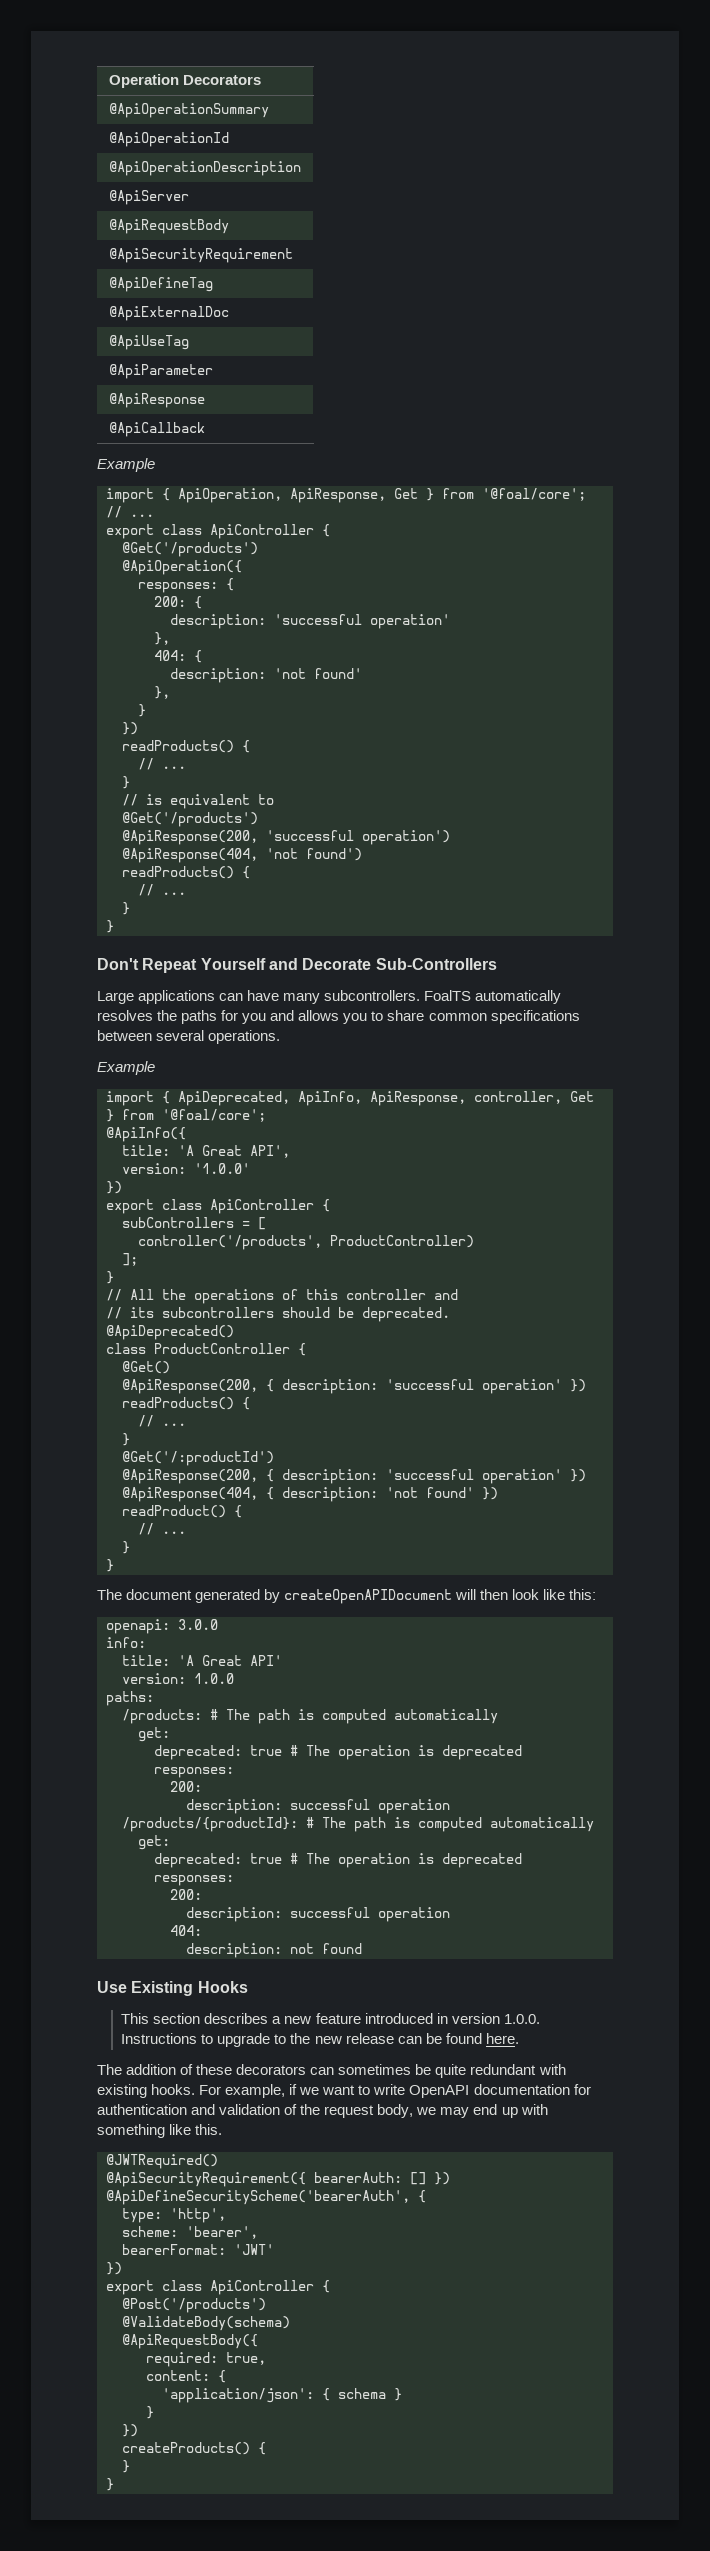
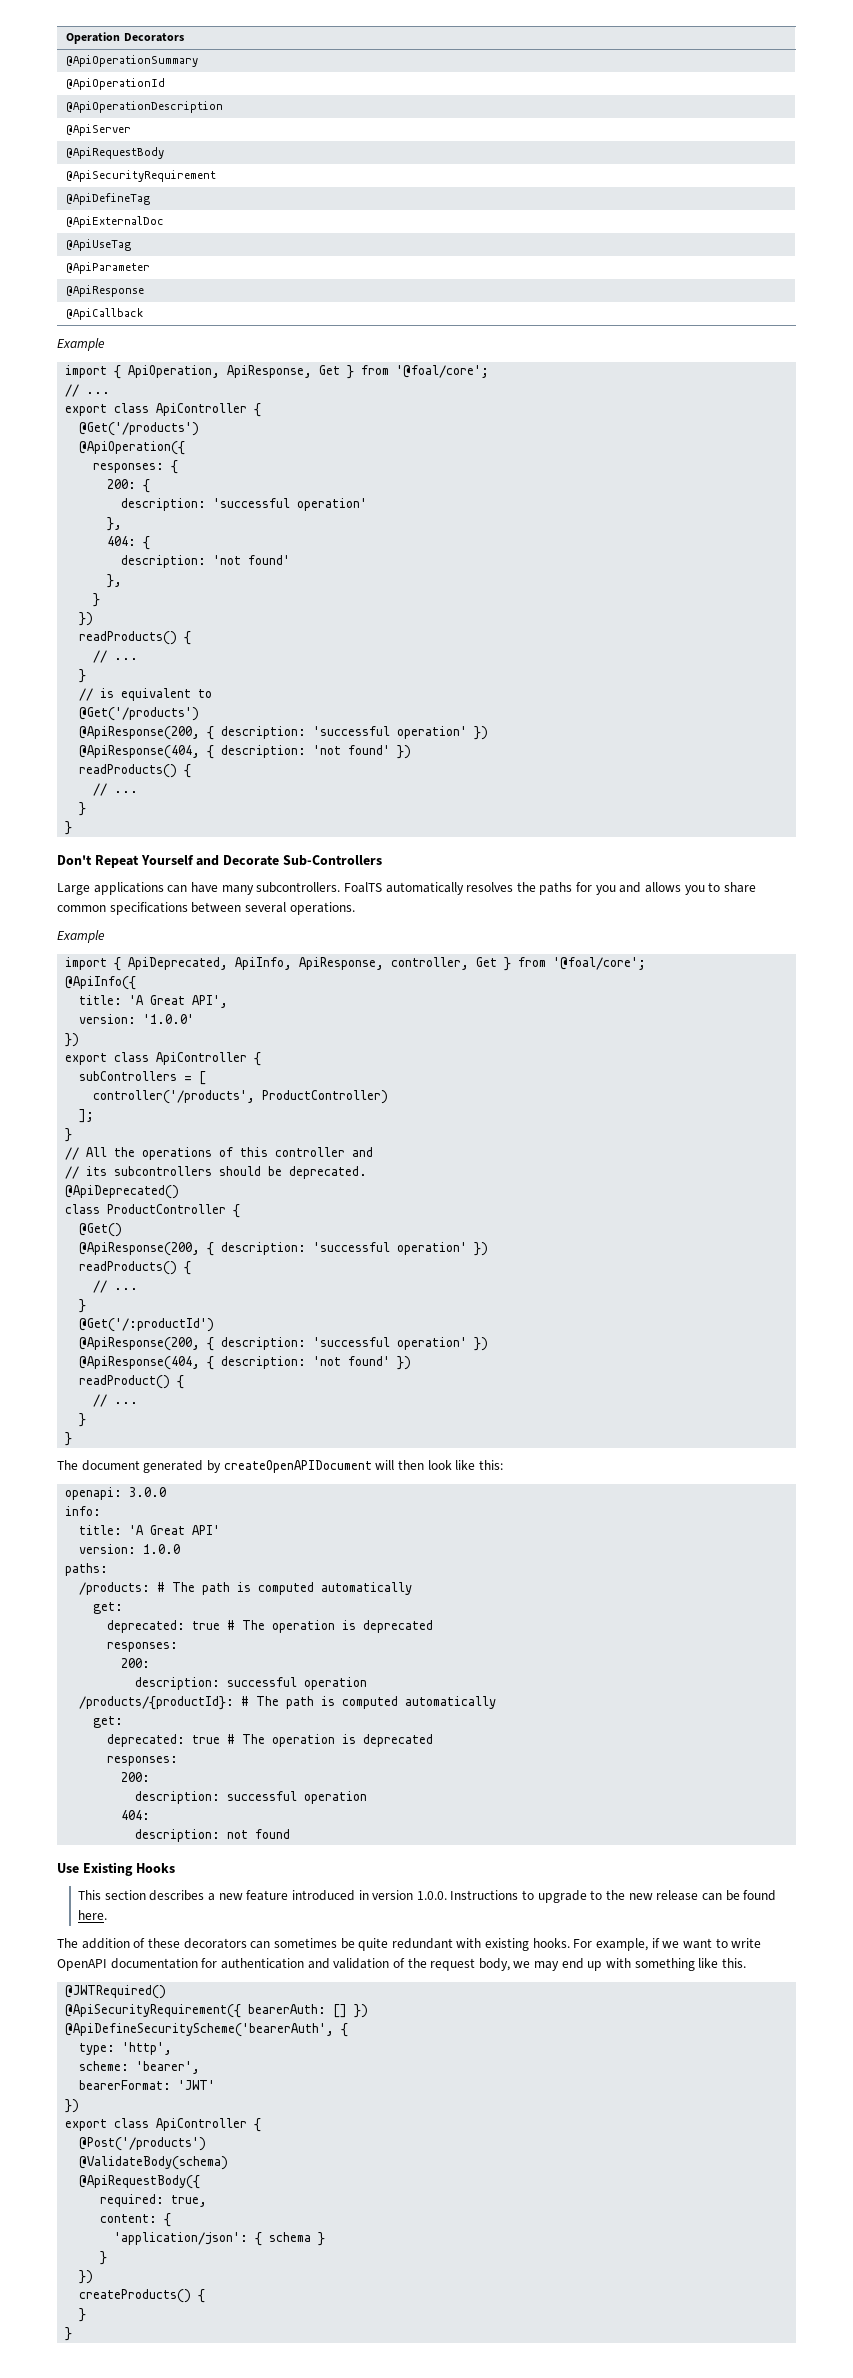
  // is equivalent to
  @Get('/products')
- @ApiResponse(200, 'successful operation')
- @ApiResponse(404, 'not found')
+ @ApiResponse(200, { description: 'successful operation' })
+ @ApiResponse(404, { description: 'not found' })

